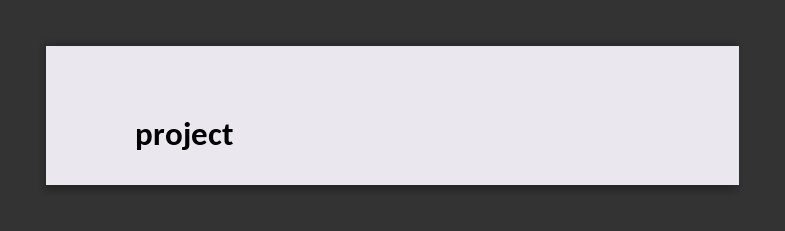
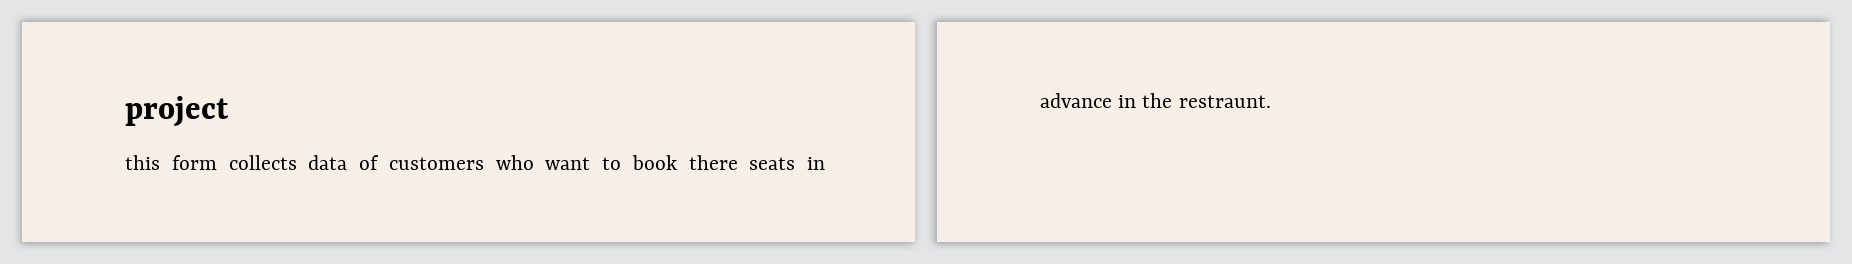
+ this form collects data of customers who want to book there seats in advance in the restraunt.

